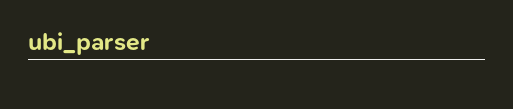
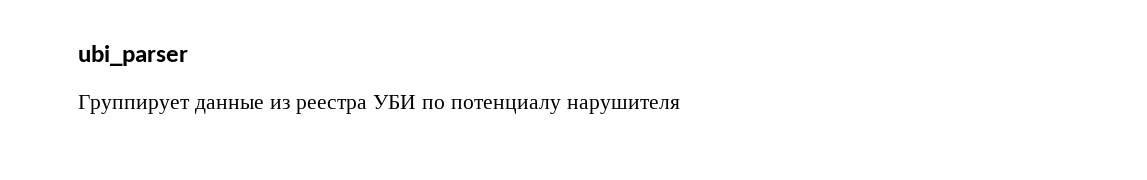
+ Группирует данные из реестра УБИ по потенциалу нарушителя

